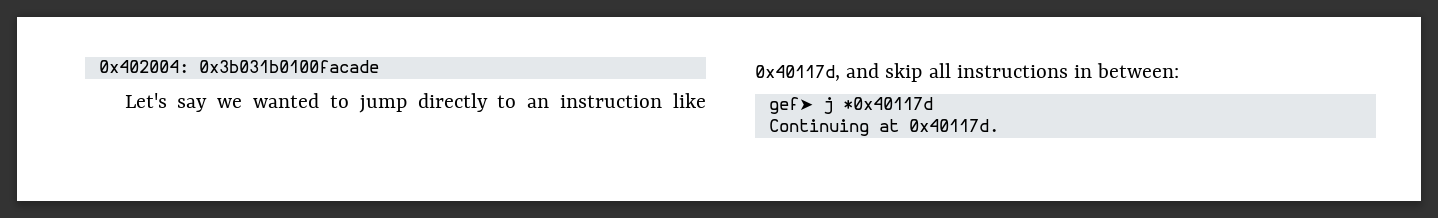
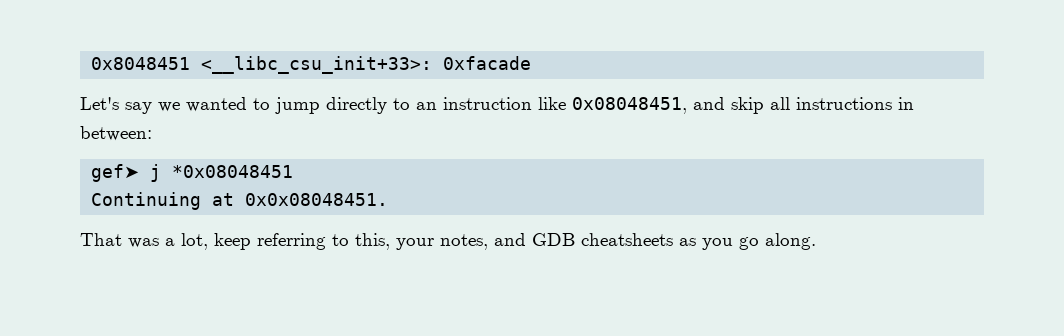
- 0x402004: 0x3b031b0100facade
+ 0x8048451 <__libc_csu_init+33>: 0xfacade
- Let's say we wanted to jump directly to an instruction like 0x40117d, and skip all instructions in between:
+ Let's say we wanted to jump directly to an instruction like 0x08048451, and skip all instructions in between:
- gef➤ j *0x40117d
+ gef➤ j *0x08048451
- Continuing at 0x40117d.
+ Continuing at 0x0x08048451.
+ That was a lot, keep referring to this, your notes, and GDB cheatsheets as you go along.

